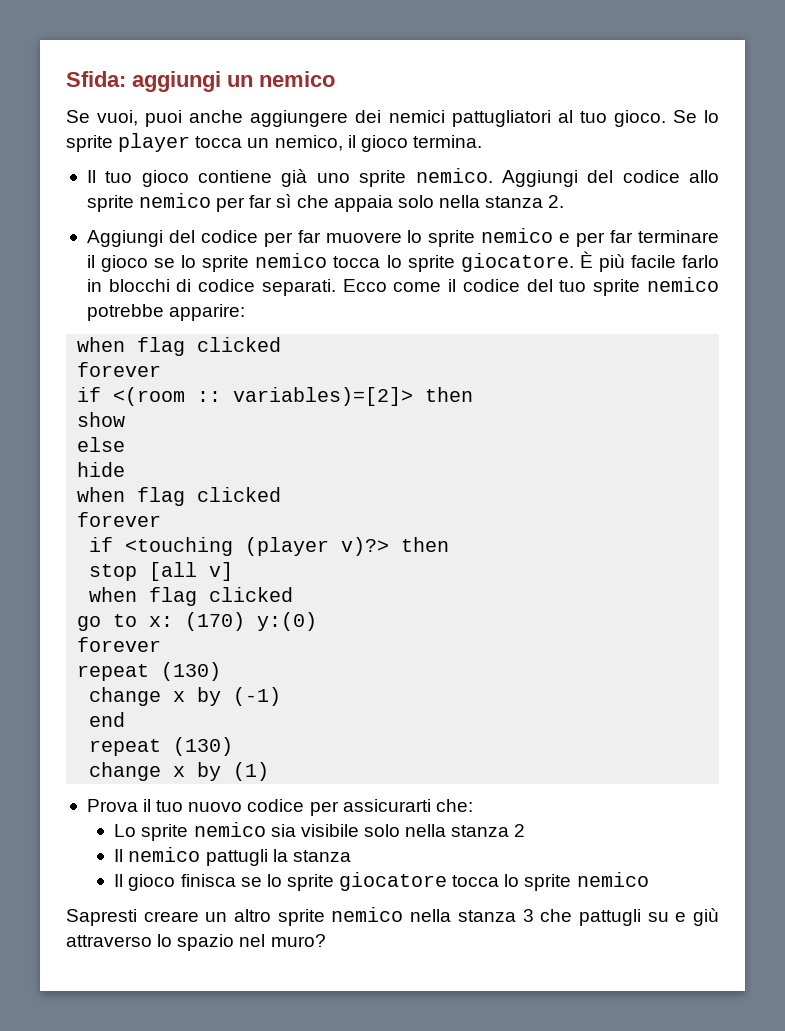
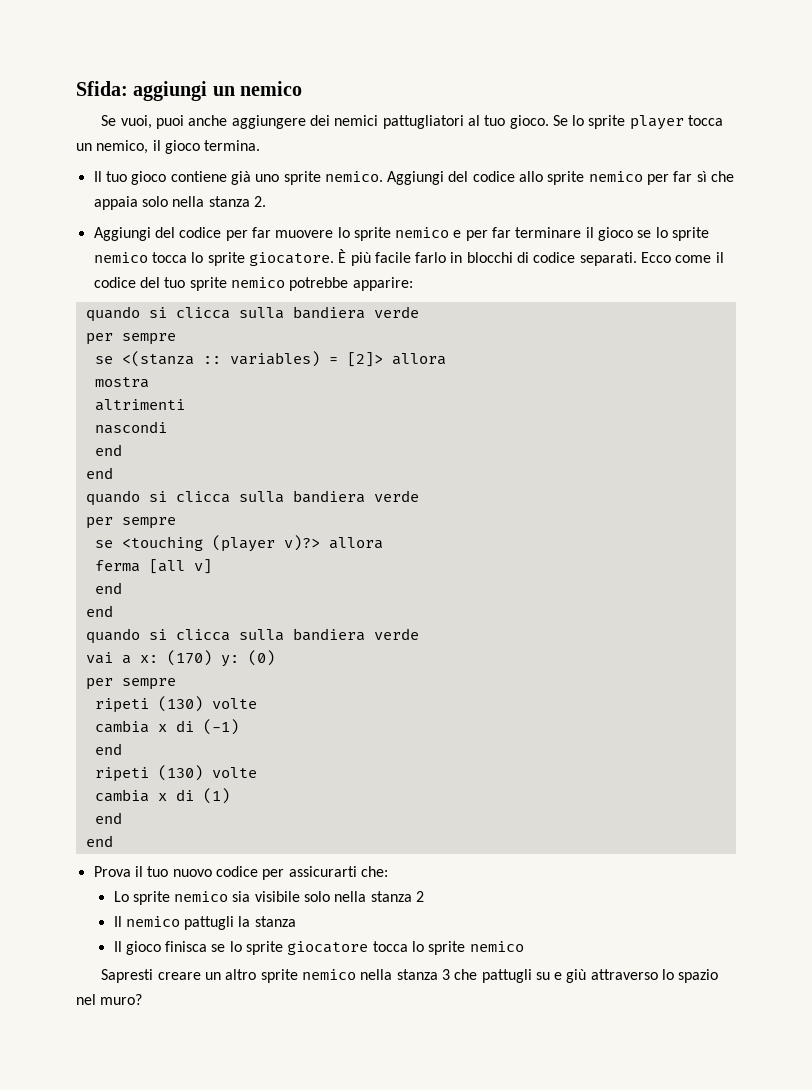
  Ecco come il codice del tuo sprite nemico potrebbe apparire:
- when flag clicked
- forever
- if <(room :: variables)=[2]> then
- show
- else
- hide
- when flag clicked
- forever
- if <touching (player v)?> then
- stop [all v]
- when flag clicked
- go to x: (170) y:(0)
- forever
- repeat (130)
- change x by (-1)
+ quando si clicca sulla bandiera verde
+ per sempre
+ se <(stanza :: variables) = [2]> allora
+ mostra
+ altrimenti
+ nascondi
  end
- repeat (130)
- change x by (1)
+ end
+ quando si clicca sulla bandiera verde
+ per sempre
+ se <touching (player v)?> allora
+ ferma [all v]
+ end
+ end
+ quando si clicca sulla bandiera verde
+ vai a x: (170) y: (0)
+ per sempre
+ ripeti (130) volte
+ cambia x di (-1)
+ end
+ ripeti (130) volte
+ cambia x di (1)
+ end
+ end

